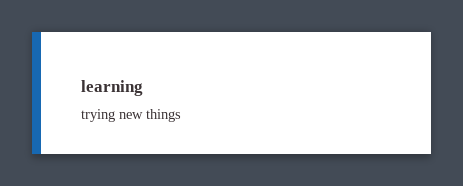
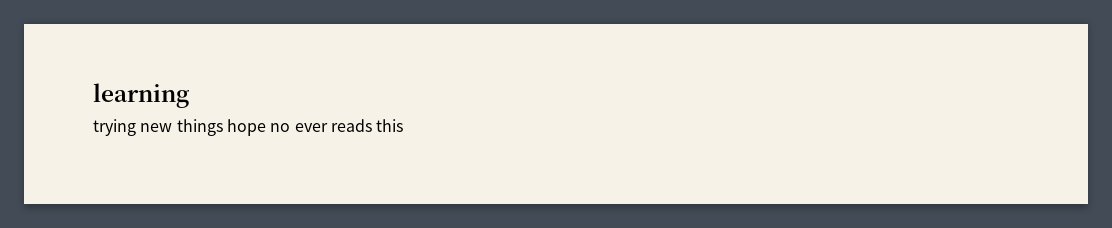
- trying new things
+ trying new things hope no ever reads this

